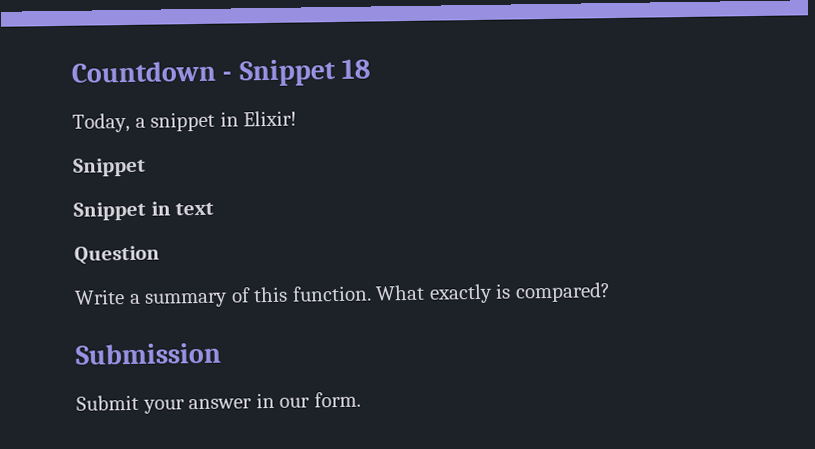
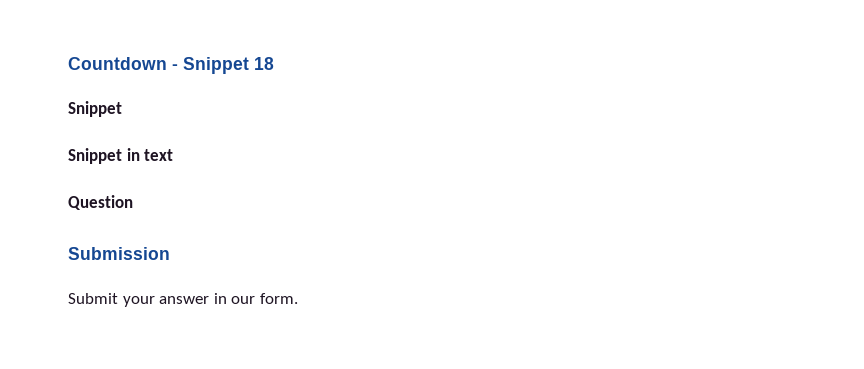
- Today, a snippet in Elixir!
- Write a summary of this function. What exactly is compared?

